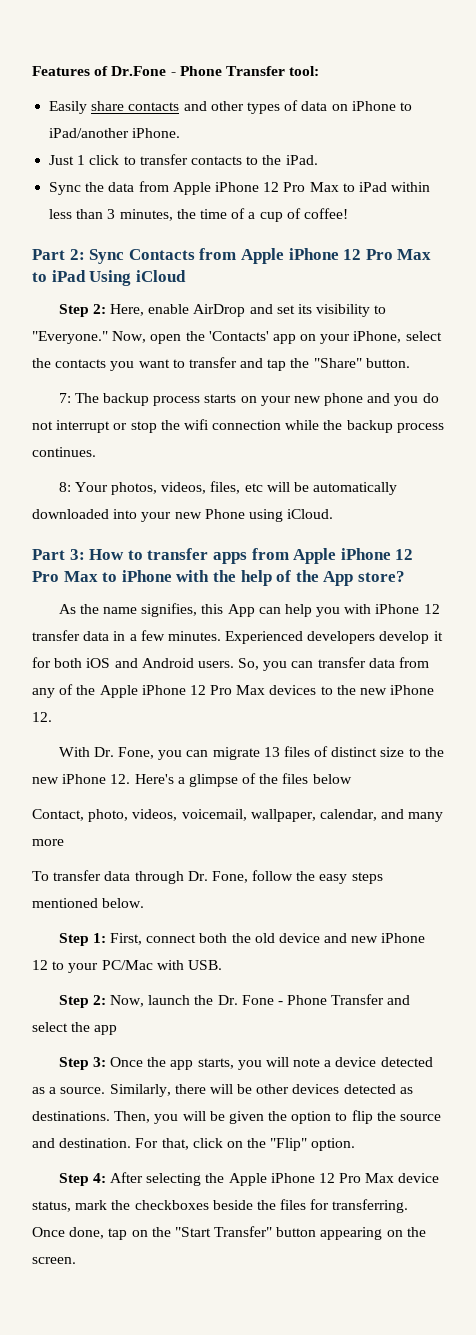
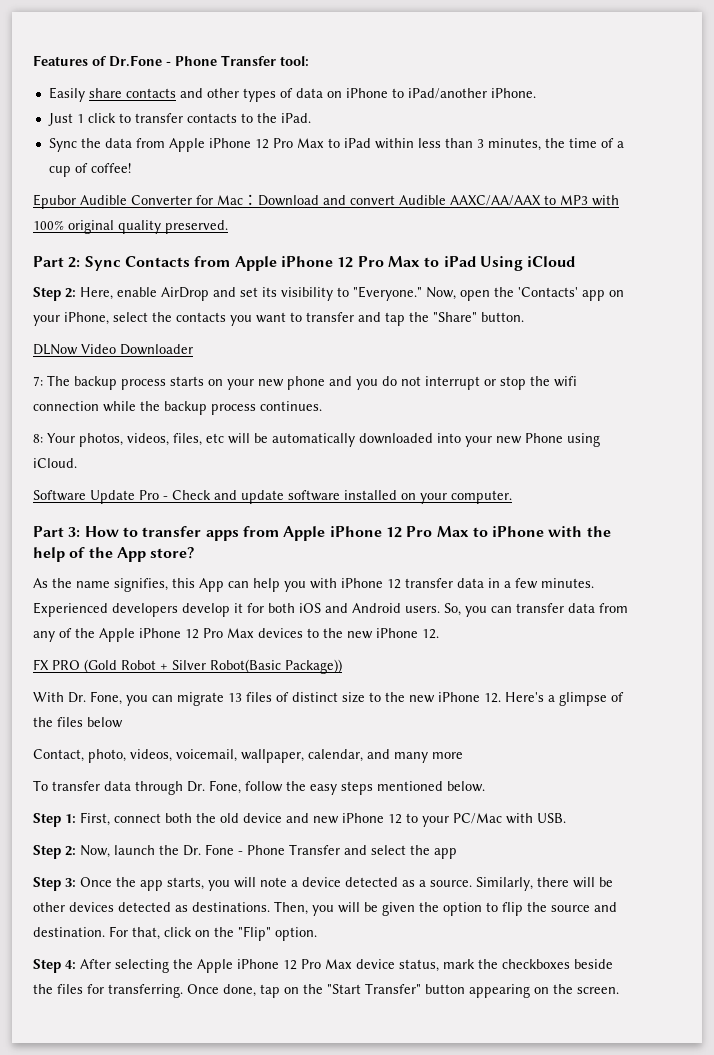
+ Epubor Audible Converter for Mac：Download and convert Audible AAXC/AA/AAX to MP3 with 100% original quality preserved.
+ DLNow Video Downloader
+ Software Update Pro - Check and update software installed on your computer.
+ FX PRO (Gold Robot + Silver Robot(Basic Package))

